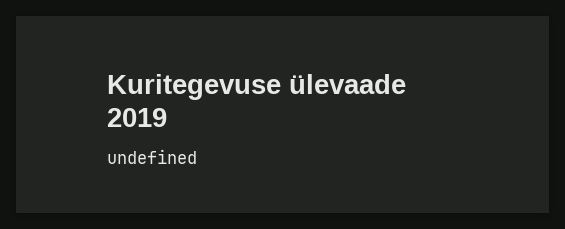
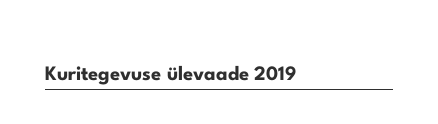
- undefined

